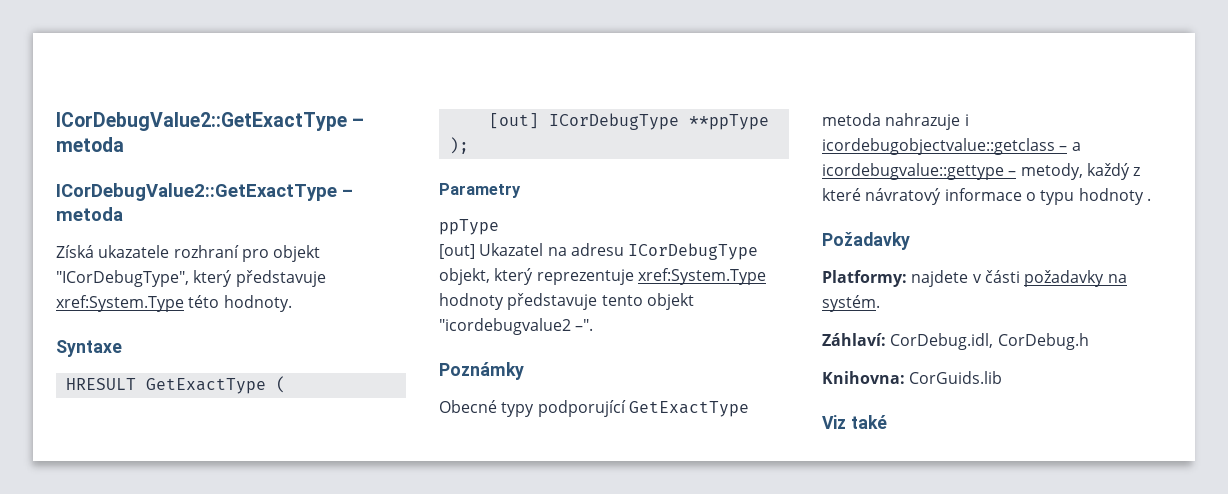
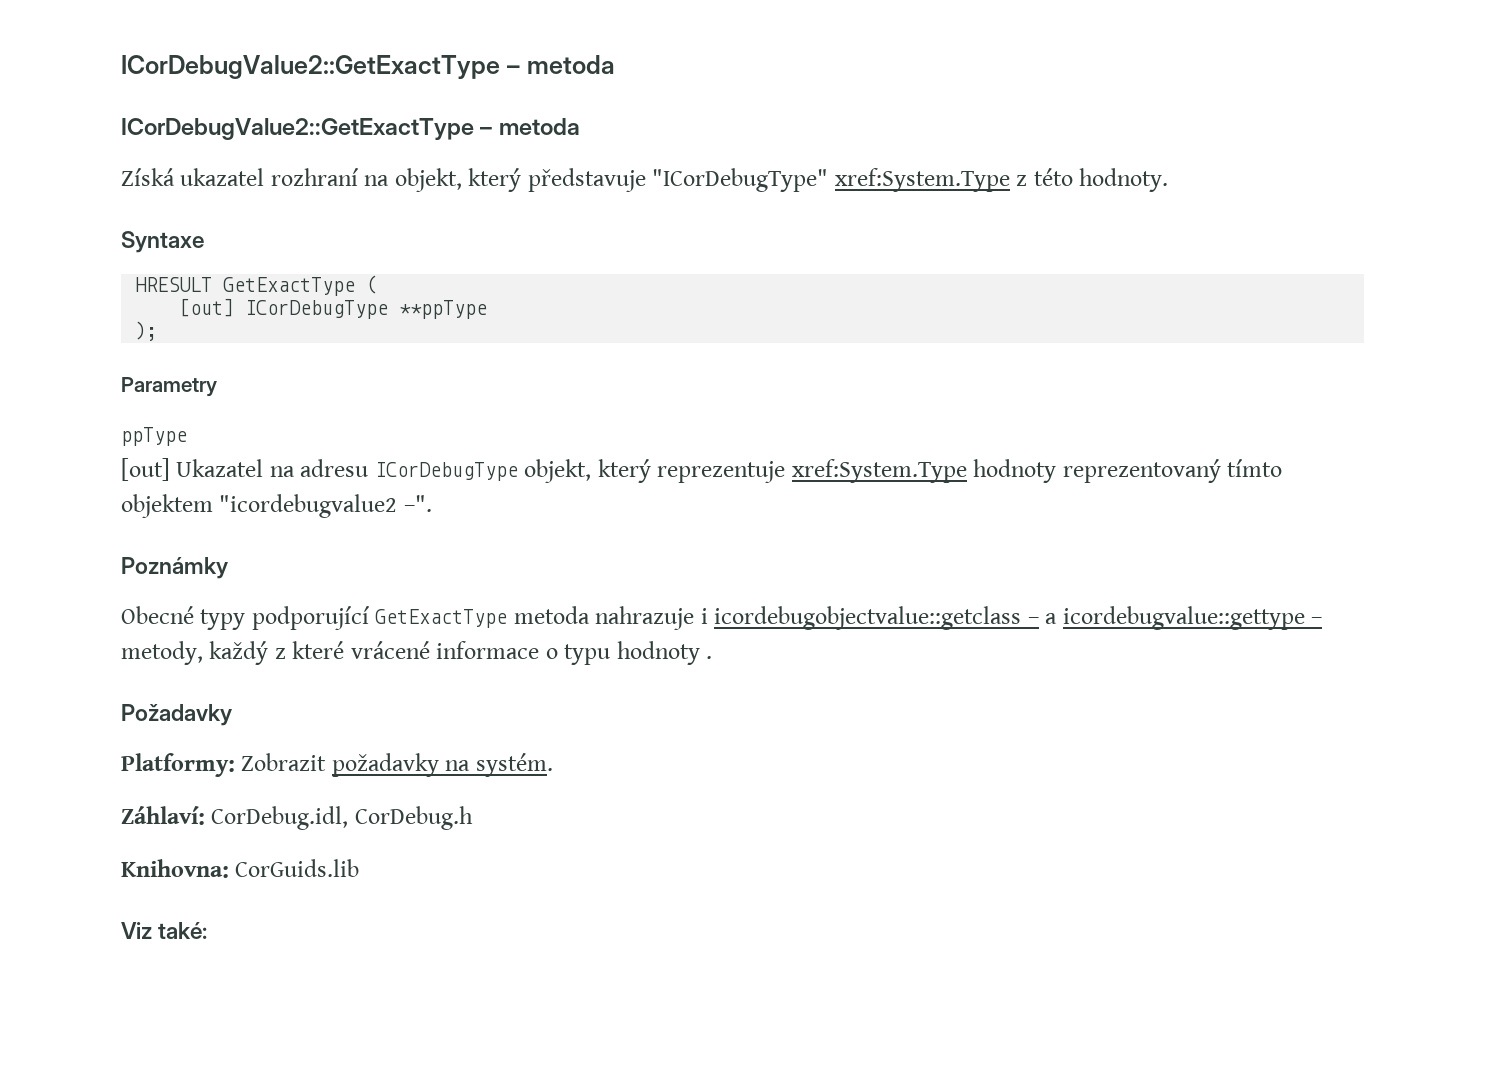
- Získá ukazatele rozhraní pro objekt "ICorDebugType", který představuje xref:System.Type této hodnoty.
+ Získá ukazatel rozhraní na objekt, který představuje "ICorDebugType" xref:System.Type z této hodnoty.
- [out] Ukazatel na adresu ICorDebugType objekt, který reprezentuje xref:System.Type hodnoty představuje tento objekt "icordebugvalue2 –".
+ [out] Ukazatel na adresu ICorDebugType objekt, který reprezentuje xref:System.Type hodnoty reprezentovaný tímto objektem "icordebugvalue2 –".
- Obecné typy podporující GetExactType metoda nahrazuje i icordebugobjectvalue::getclass – a icordebugvalue::gettype – metody, každý z které návratový informace o typu hodnoty .
+ Obecné typy podporující GetExactType metoda nahrazuje i icordebugobjectvalue::getclass – a icordebugvalue::gettype – metody, každý z které vrácené informace o typu hodnoty .
- Platformy: najdete v části požadavky na systém.
+ Platformy: Zobrazit požadavky na systém.
- Viz také
+ Viz také:

